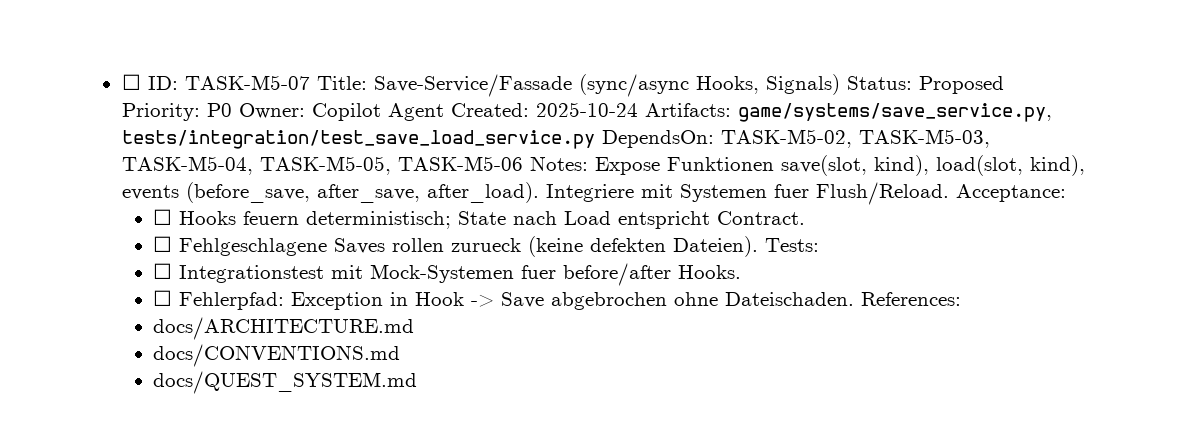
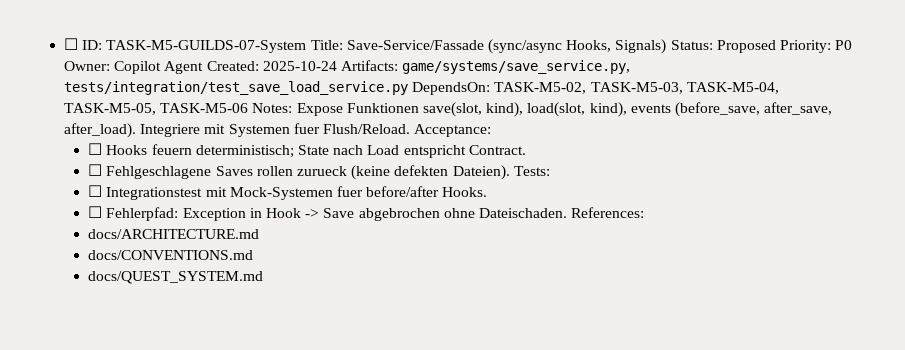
- ☐ ID: TASK-M5-07 Title: Save-Service/Fassade (sync/async Hooks, Signals) Status: Proposed Priority: P0 Owner: Copilot Agent Created: 2025-10-24 Artifacts: game/systems/save_service.py, tests/integration/test_save_load_service.py DependsOn: TASK-M5-02, TASK-M5-03, TASK-M5-04, TASK-M5-05, TASK-M5-06 Notes: Expose Funktionen save(slot, kind), load(slot, kind), events (before_save, after_save, after_load).
+ ☐ ID: TASK-M5-GUILDS-07-System Title: Save-Service/Fassade (sync/async Hooks, Signals) Status: Proposed Priority: P0 Owner: Copilot Agent Created: 2025-10-24 Artifacts: game/systems/save_service.py, tests/integration/test_save_load_service.py DependsOn: TASK-M5-02, TASK-M5-03, TASK-M5-04, TASK-M5-05, TASK-M5-06 Notes: Expose Funktionen save(slot, kind), load(slot, kind), events (before_save, after_save, after_load).

